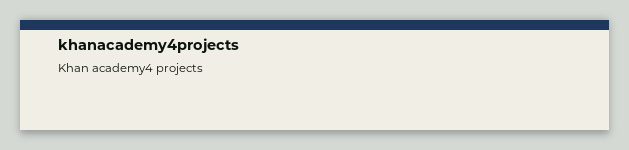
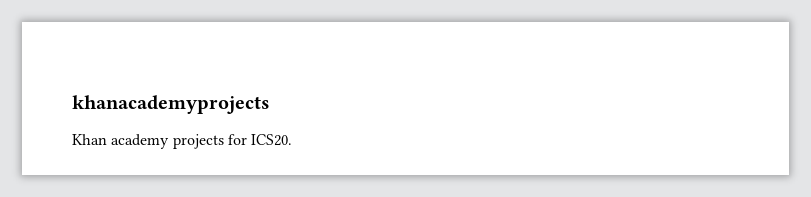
- khanacademy4projects
+ khanacademyprojects
- Khan academy4 projects
+ Khan academy projects for ICS20.

